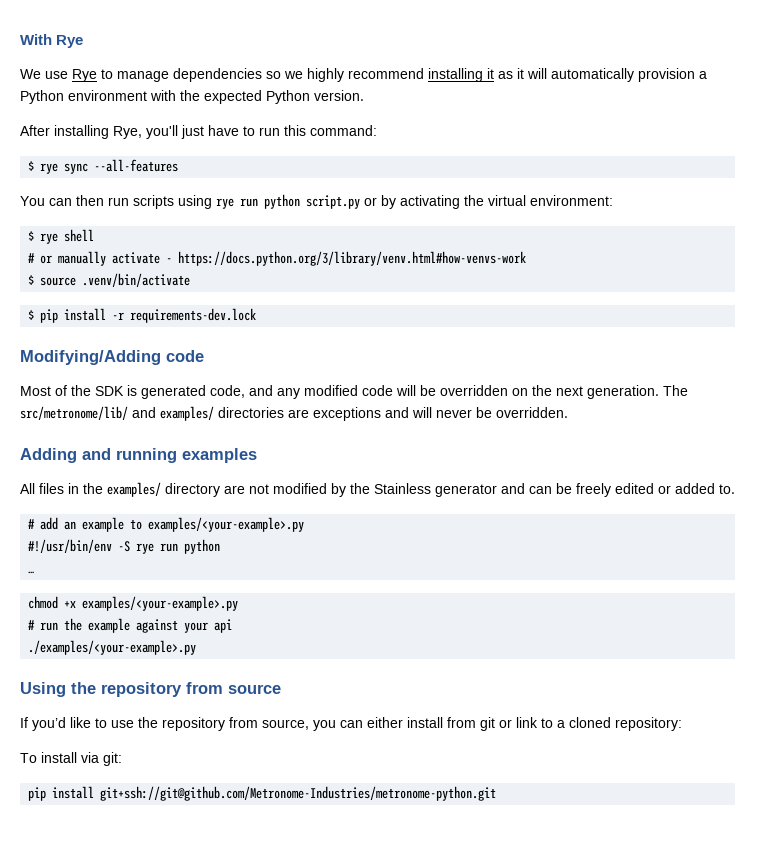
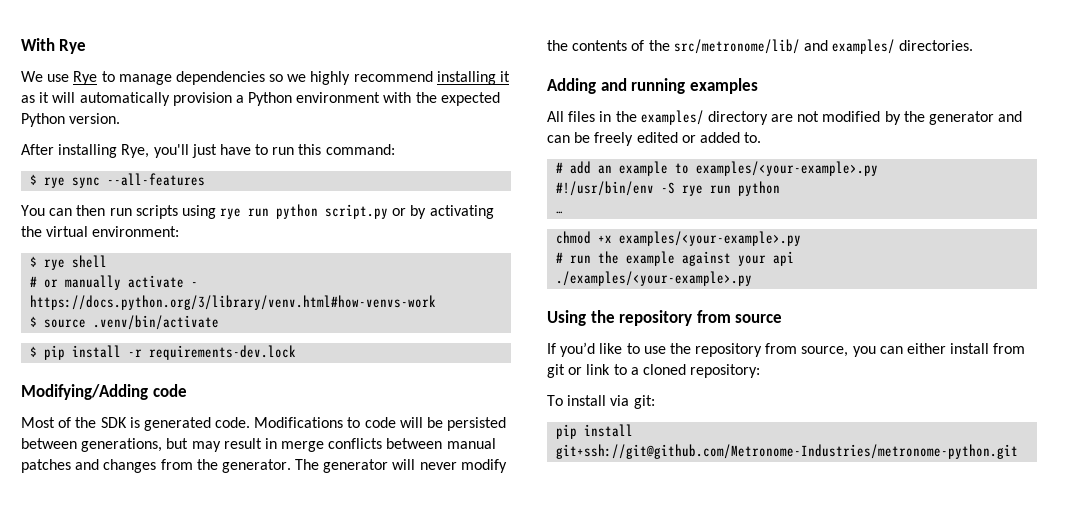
- Most of the SDK is generated code, and any modified code will be overridden on the next generation. The src/metronome/lib/ and examples/ directories are exceptions and will never be overridden.
+ Most of the SDK is generated code. Modifications to code will be persisted between generations, but may result in merge conflicts between manual patches and changes from the generator. The generator will never modify the contents of the src/metronome/lib/ and examples/ directories.
- All files in the examples/ directory are not modified by the Stainless generator and can be freely edited or added to.
+ All files in the examples/ directory are not modified by the generator and can be freely edited or added to.

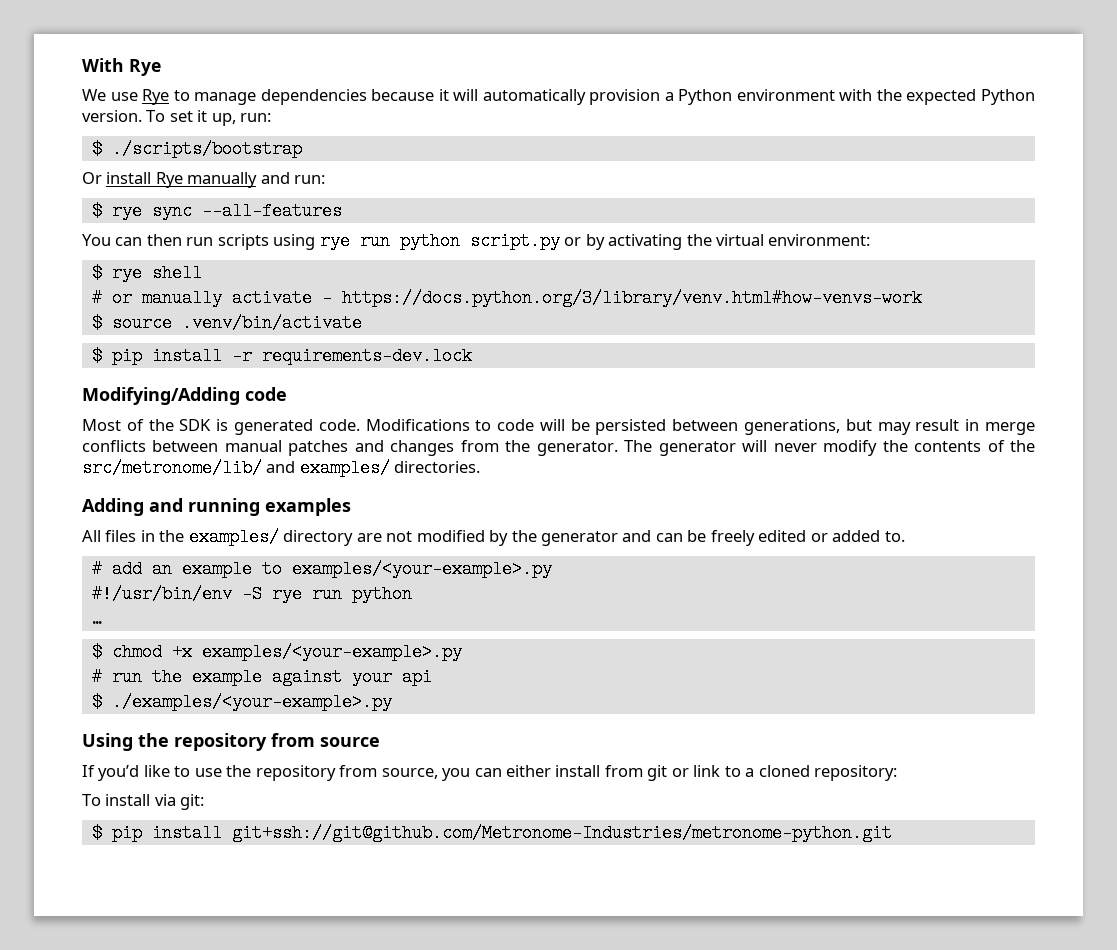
- We use Rye to manage dependencies so we highly recommend installing it as it will automatically provision a Python environment with the expected Python version.
- After installing Rye, you'll just have to run this command:
+ We use Rye to manage dependencies because it will automatically provision a Python environment with the expected Python version. To set it up, run:
+ $ ./scripts/bootstrap
+ Or install Rye manually and run:
- chmod +x examples/<your-example>.py
+ $ chmod +x examples/<your-example>.py
- ./examples/<your-example>.py
+ $ ./examples/<your-example>.py
- pip install git+ssh://git@github.com/Metronome-Industries/metronome-python.git
+ $ pip install git+ssh://git@github.com/Metronome-Industries/metronome-python.git

